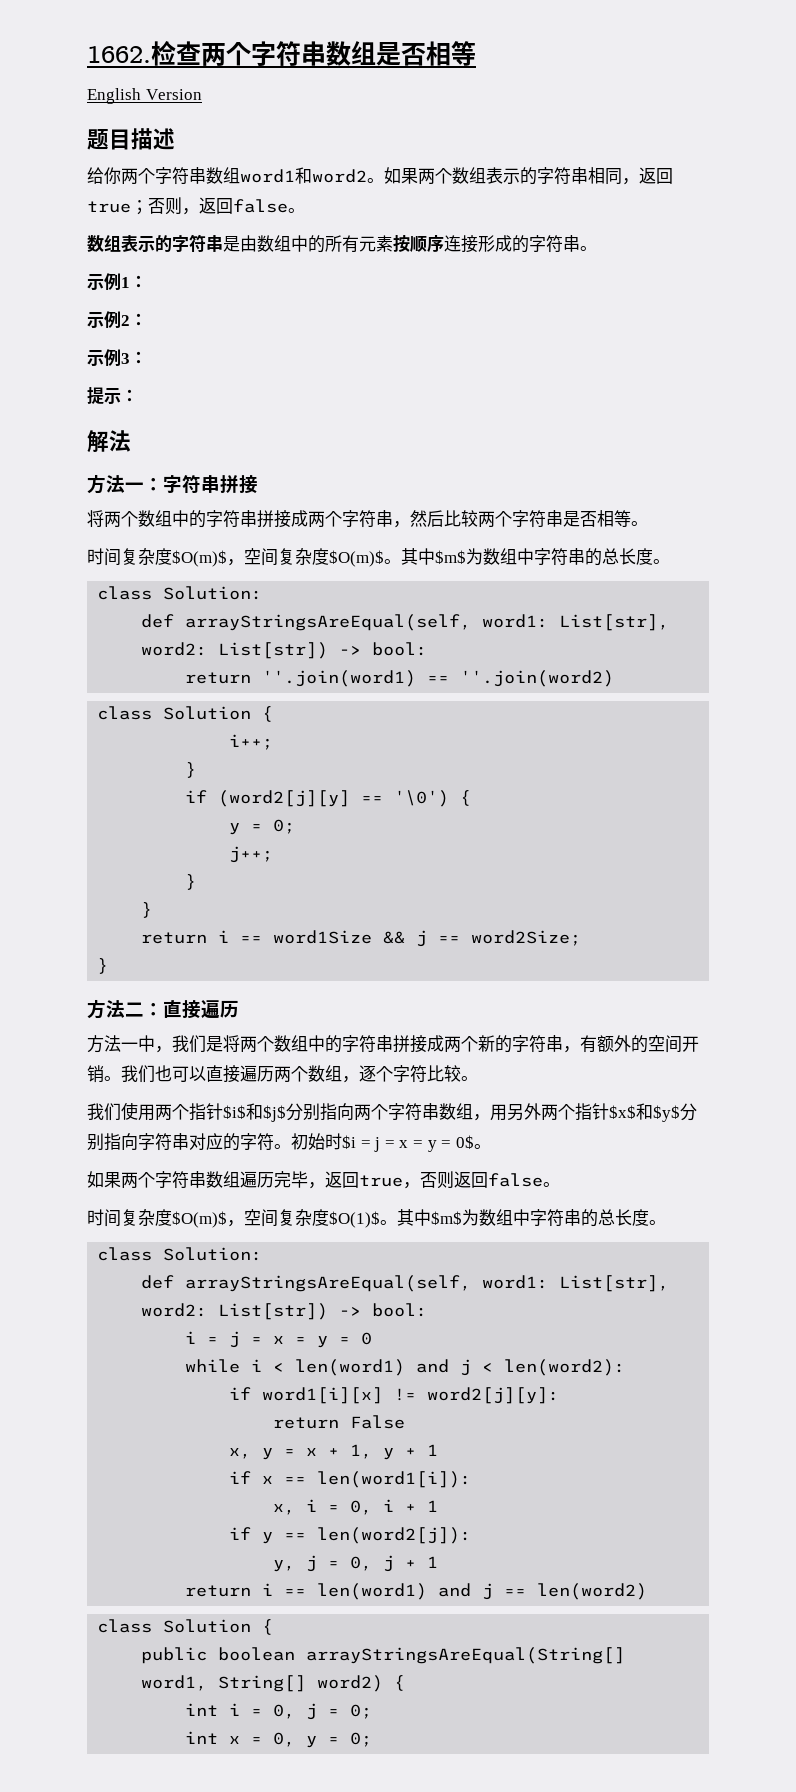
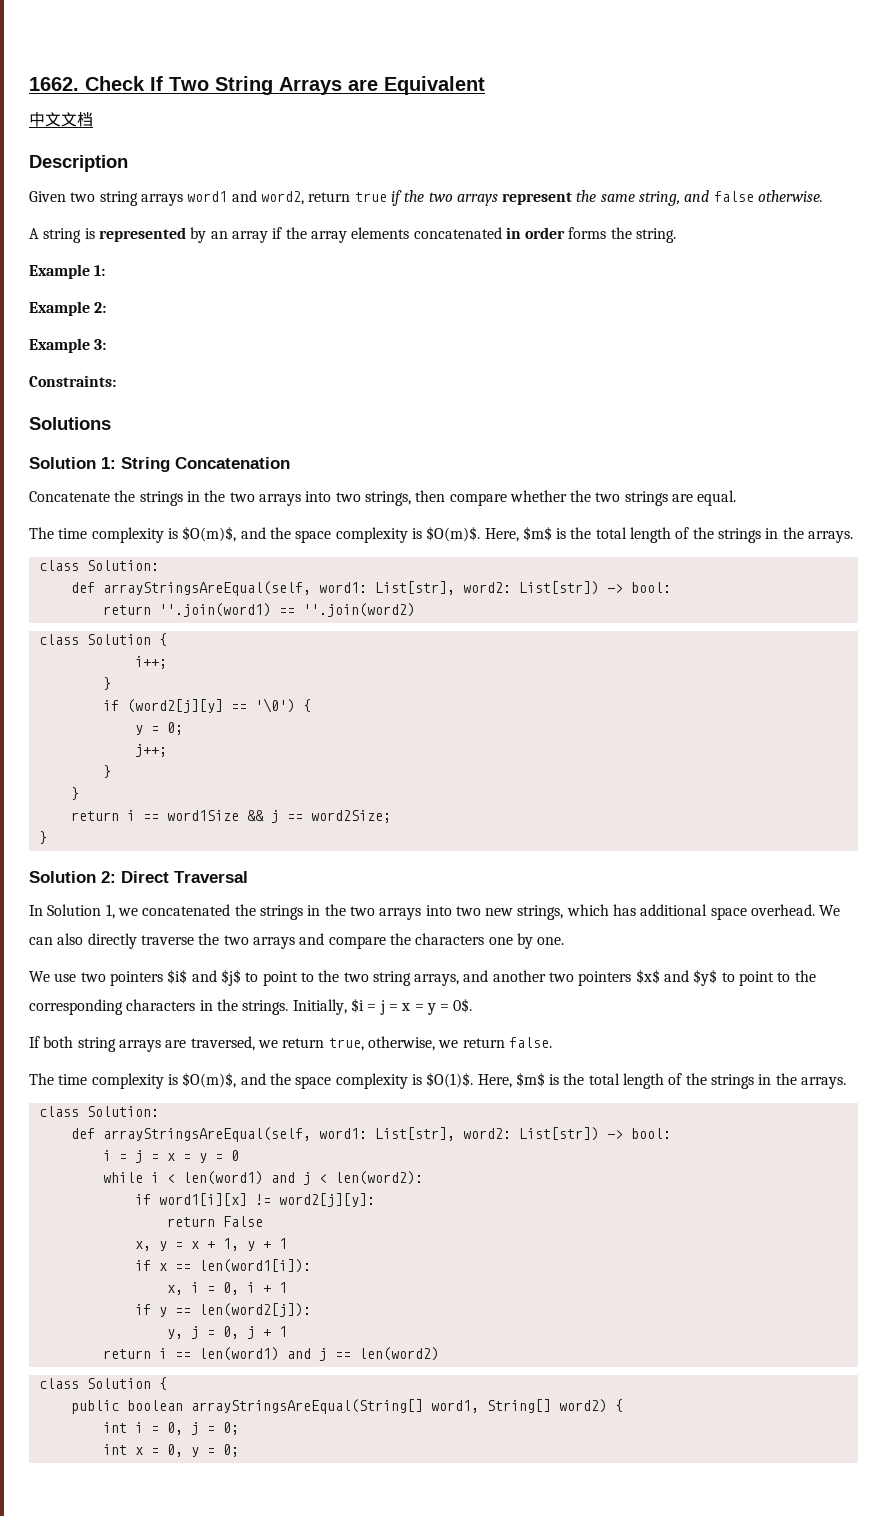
- 检查两个字符串数组是否相等
- English Version
- 题目描述
- 给你两个字符串数组word1和word2。如果两个数组表示的字符串相同，返回true；否则，返回false。
- 数组表示的字符串是由数组中的所有元素按顺序连接形成的字符串。
- 示例1：
- 示例2：
- 示例3：
- 提示：
- 解法
- 方法一：字符串拼接
- 将两个数组中的字符串拼接成两个字符串，然后比较两个字符串是否相等。
- 时间复杂度$O(m)$，空间复杂度$O(m)$。其中$m$为数组中字符串的总长度。
+ Check If Two String Arrays are Equivalent
+ 中文文档
+ Description
+ Given two string arrays word1 and word2, return true if the two arrays represent the same string, and false otherwise.
+ A string is represented by an array if the array elements concatenated in order forms the string.
+ Example 1:
+ Example 2:
+ Example 3:
+ Constraints:
+ Solutions
+ Solution 1: String Concatenation
+ Concatenate the strings in the two arrays into two strings, then compare whether the two strings are equal.
+ The time complexity is $O(m)$, and the space complexity is $O(m)$. Here, $m$ is the total length of the strings in the arrays.
- 方法二：直接遍历
- 方法一中，我们是将两个数组中的字符串拼接成两个新的字符串，有额外的空间开销。我们也可以直接遍历两个数组，逐个字符比较。
- 我们使用两个指针$i$和$j$分别指向两个字符串数组，用另外两个指针$x$和$y$分别指向字符串对应的字符。初始时$i = j = x = y = 0$。
- 如果两个字符串数组遍历完毕，返回true，否则返回false。
- 时间复杂度$O(m)$，空间复杂度$O(1)$。其中$m$为数组中字符串的总长度。
+ Solution 2: Direct Traversal
+ In Solution 1, we concatenated the strings in the two arrays into two new strings, which has additional space overhead. We can also directly traverse the two arrays and compare the characters one by one.
+ We use two pointers $i$ and $j$ to point to the two string arrays, and another two pointers $x$ and $y$ to point to the corresponding characters in the strings. Initially, $i = j = x = y = 0$.
+ If both string arrays are traversed, we return true, otherwise, we return false.
+ The time complexity is $O(m)$, and the space complexity is $O(1)$. Here, $m$ is the total length of the strings in the arrays.

